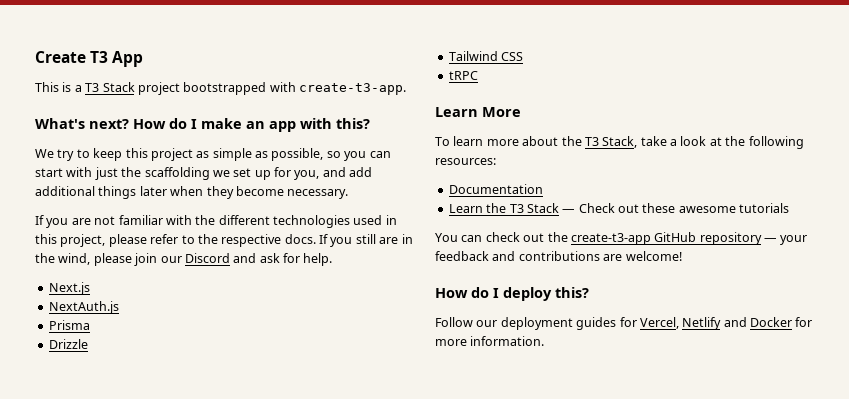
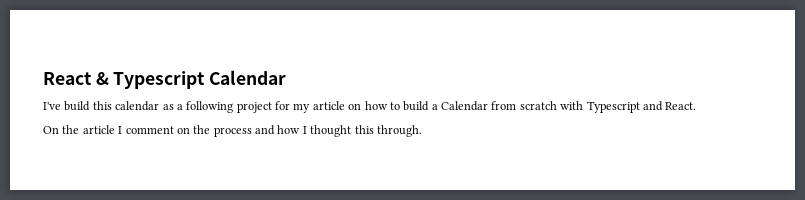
- Create T3 App
- This is a T3 Stack project bootstrapped with create-t3-app.
- What's next? How do I make an app with this?
- We try to keep this project as simple as possible, so you can start with just the scaffolding we set up for you, and add additional things later when they become necessary.
- If you are not familiar with the different technologies used in this project, please refer to the respective docs. If you still are in the wind, please join our Discord and ask for help.
- Next.js
- NextAuth.js
- Prisma
- Drizzle
- Tailwind CSS
- tRPC
- Learn More
- To learn more about the T3 Stack, take a look at the following resources:
- Documentation
- Learn the T3 Stack — Check out these awesome tutorials
- You can check out the create-t3-app GitHub repository — your feedback and contributions are welcome!
- How do I deploy this?
- Follow our deployment guides for Vercel, Netlify and Docker for more information.
+ React & Typescript Calendar
+ I've build this calendar as a following project for my article on how to build a Calendar from scratch with Typescript and React.
+ On the article I comment on the process and how I thought this through.

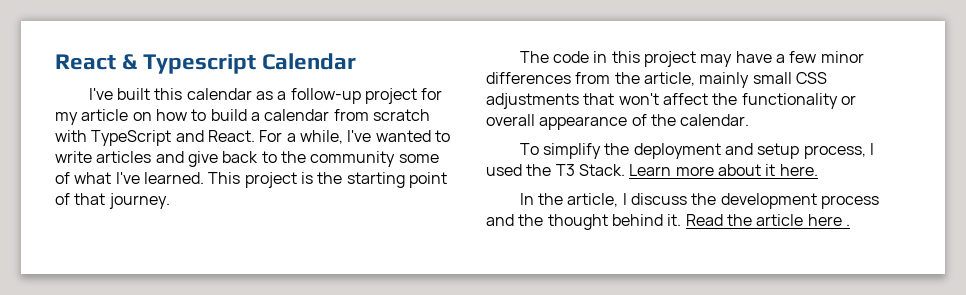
- I've build this calendar as a following project for my article on how to build a Calendar from scratch with Typescript and React.
- On the article I comment on the process and how I thought this through.
+ I've built this calendar as a follow-up project for my article on how to build a calendar from scratch with TypeScript and React. For a while, I've wanted to write articles and give back to the community some of what I've learned. This project is the starting point of that journey.
+ The code in this project may have a few minor differences from the article, mainly small CSS adjustments that won't affect the functionality or overall appearance of the calendar.
+ To simplify the deployment and setup process, I used the T3 Stack. Learn more about it here.
+ In the article, I discuss the development process and the thought behind it. Read the article here .

